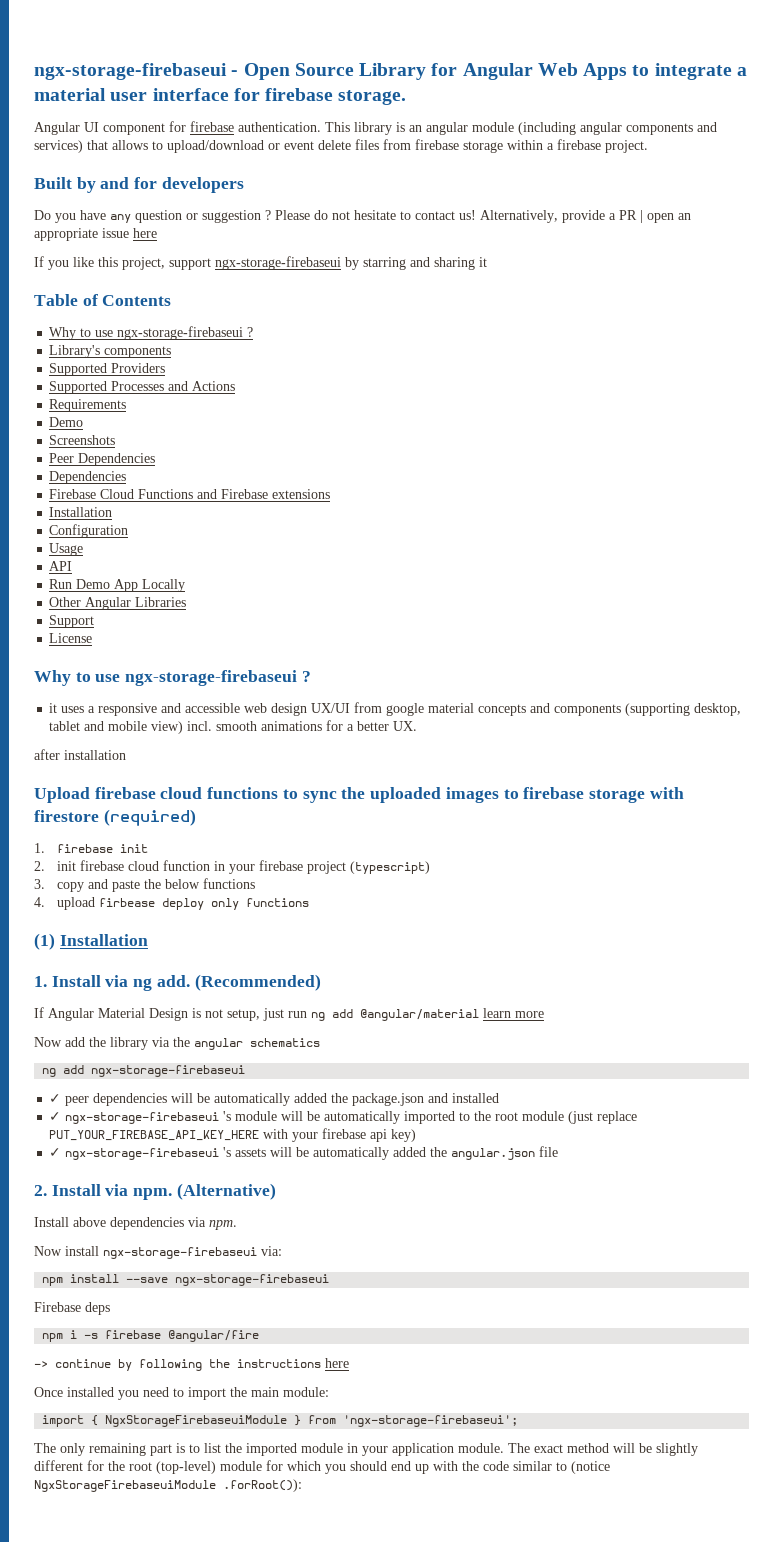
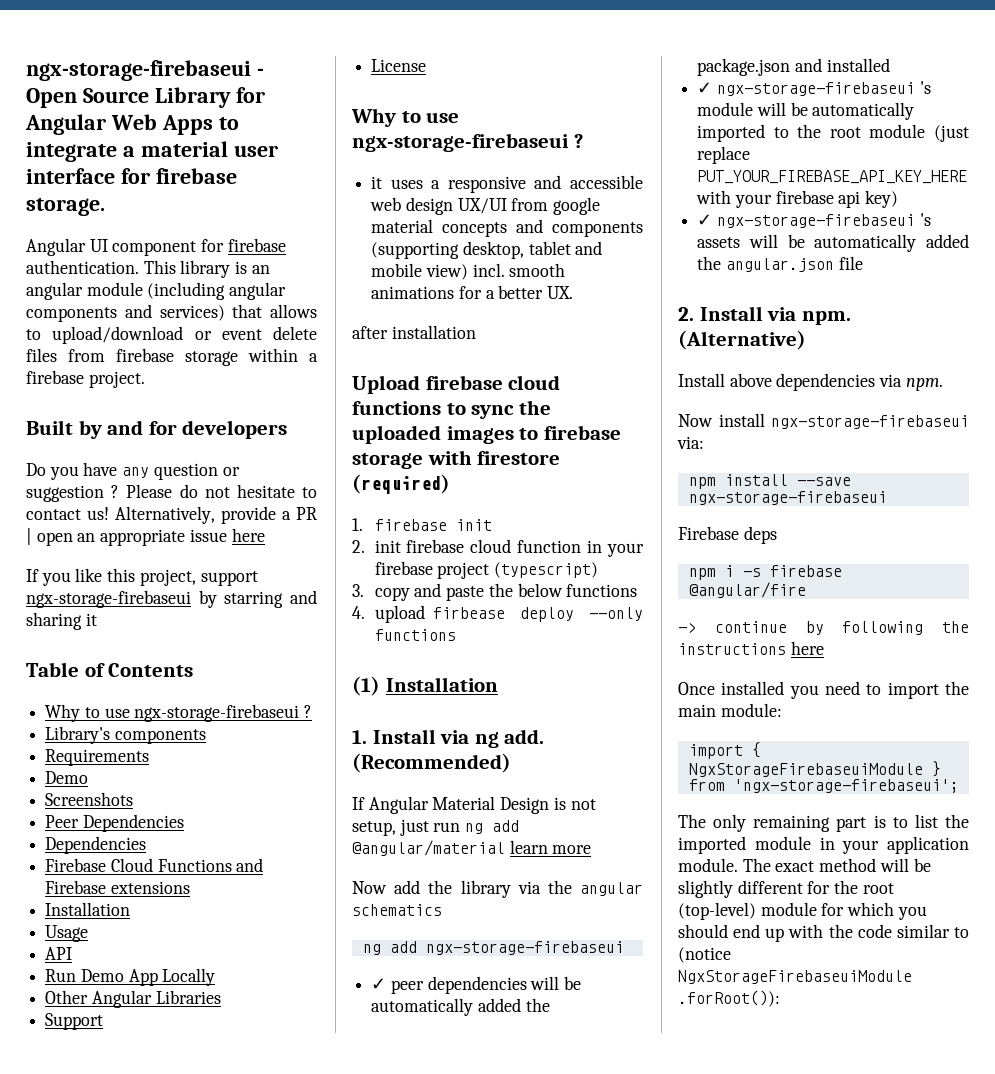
- Supported Providers
- Supported Processes and Actions
- Configuration
- 4. upload firbease deploy only functions
+ 4. upload firbease deploy --only functions

